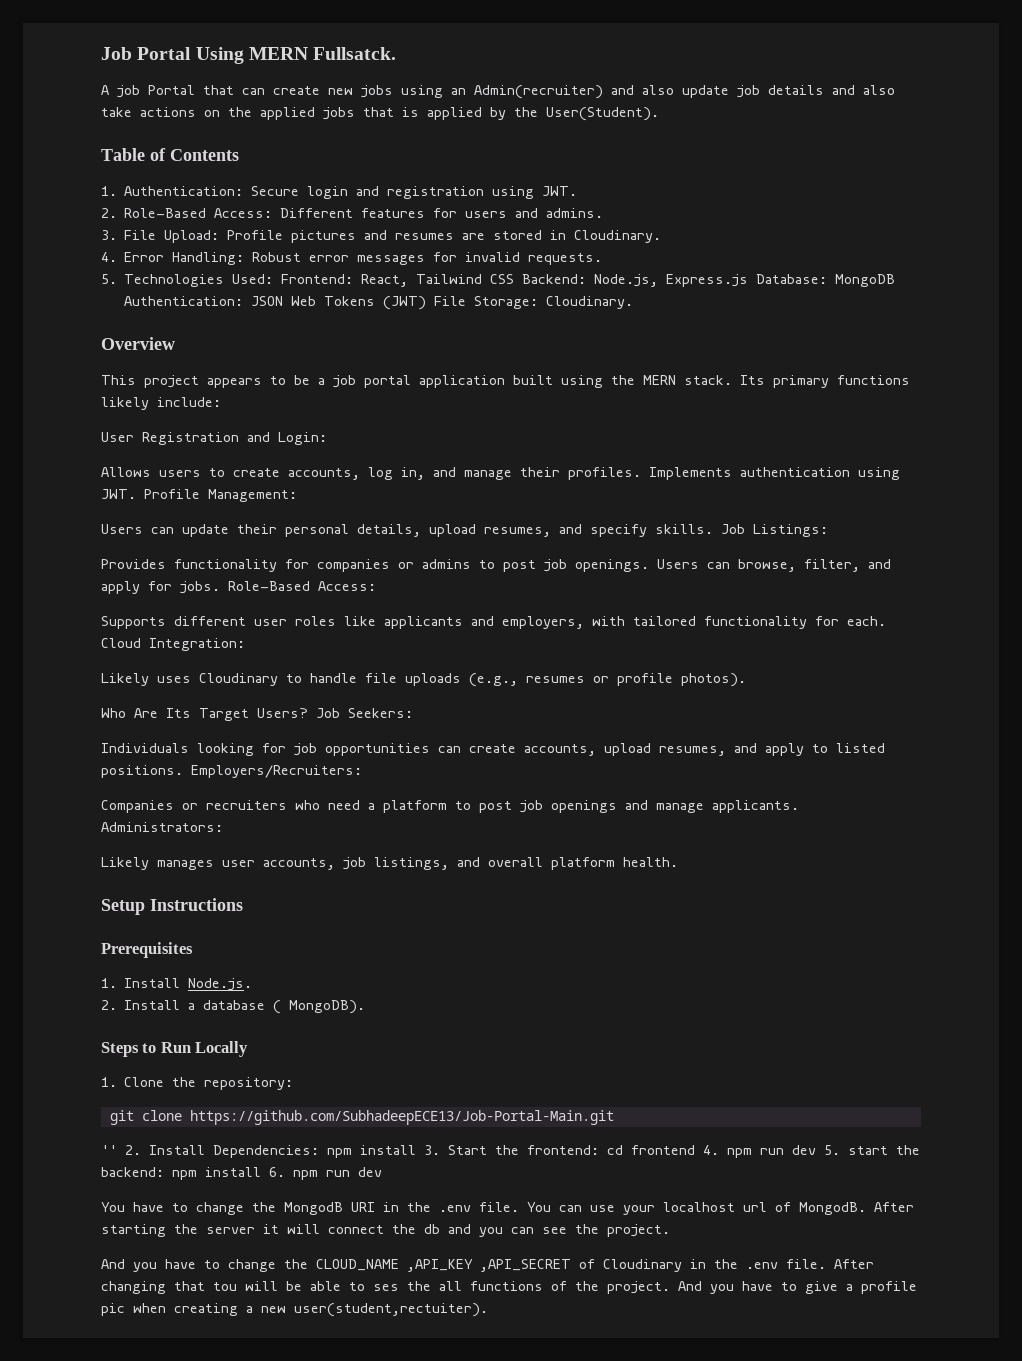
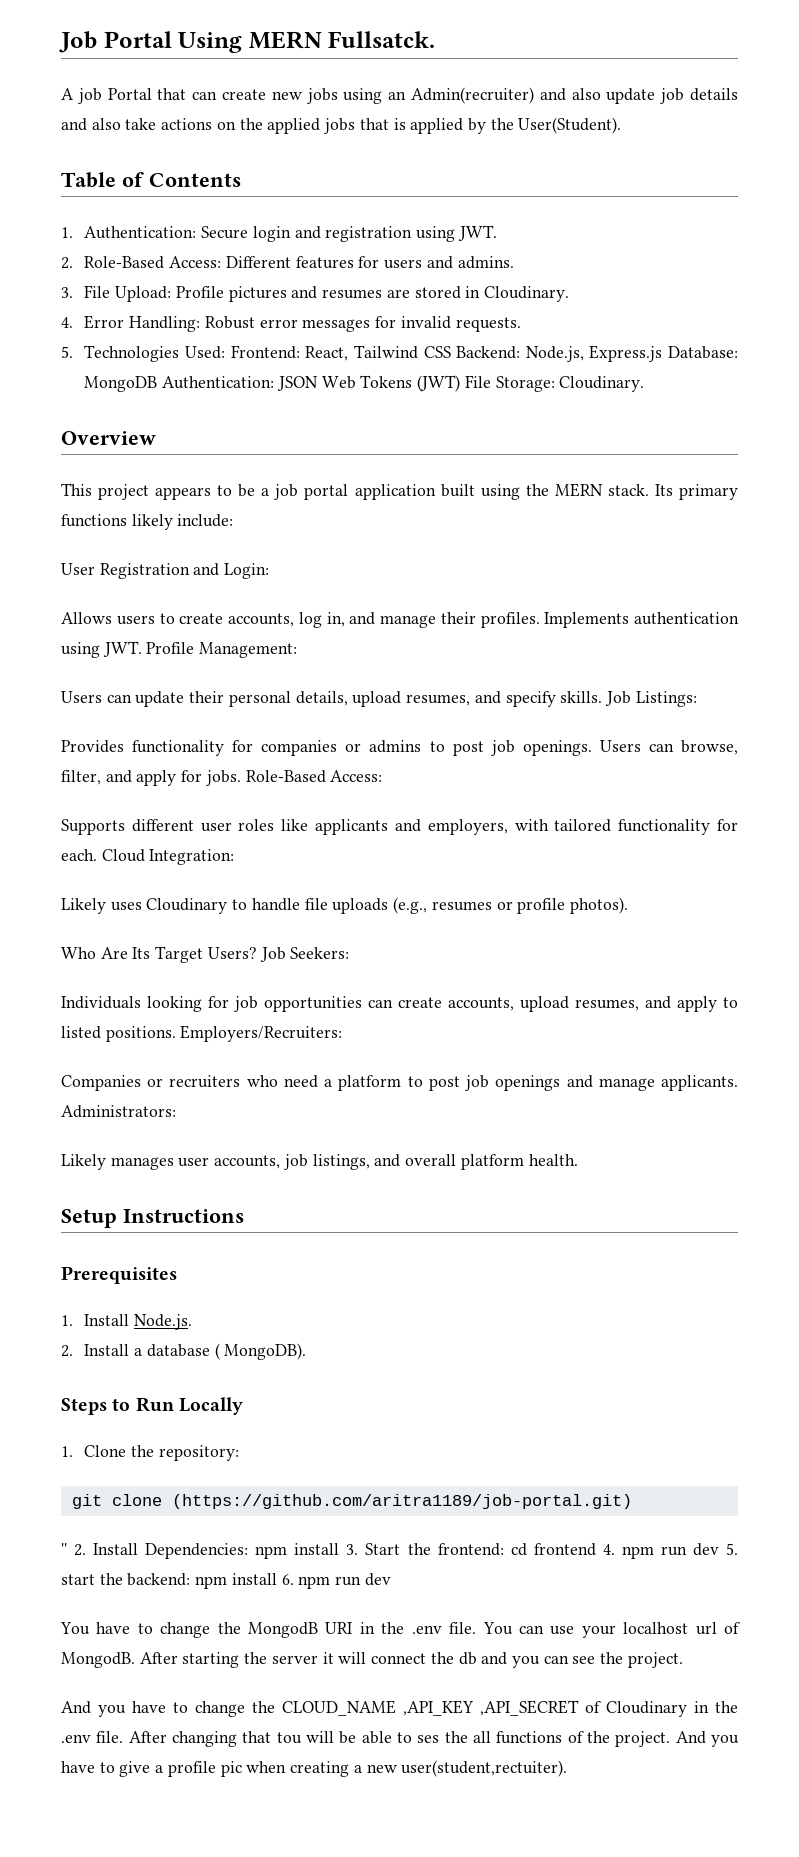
- git clone https://github.com/SubhadeepECE13/Job-Portal-Main.git
+ git clone (https://github.com/aritra1189/job-portal.git)

